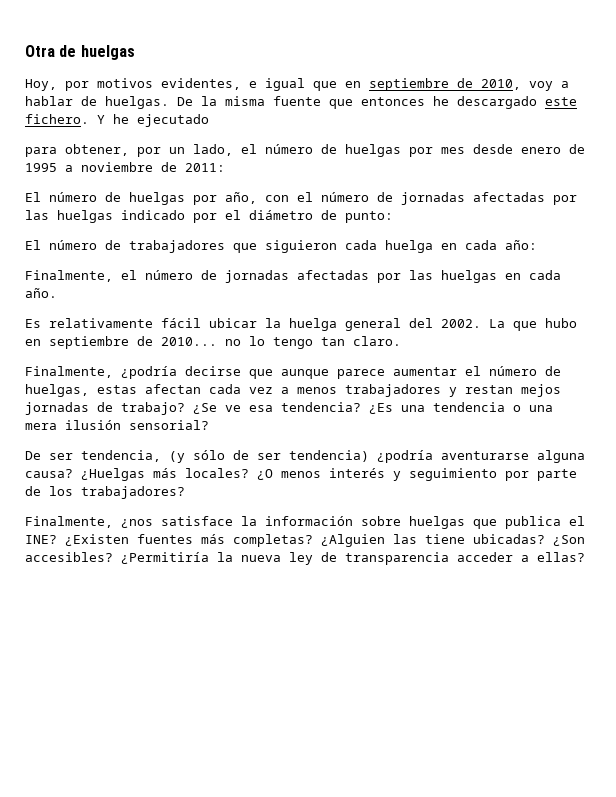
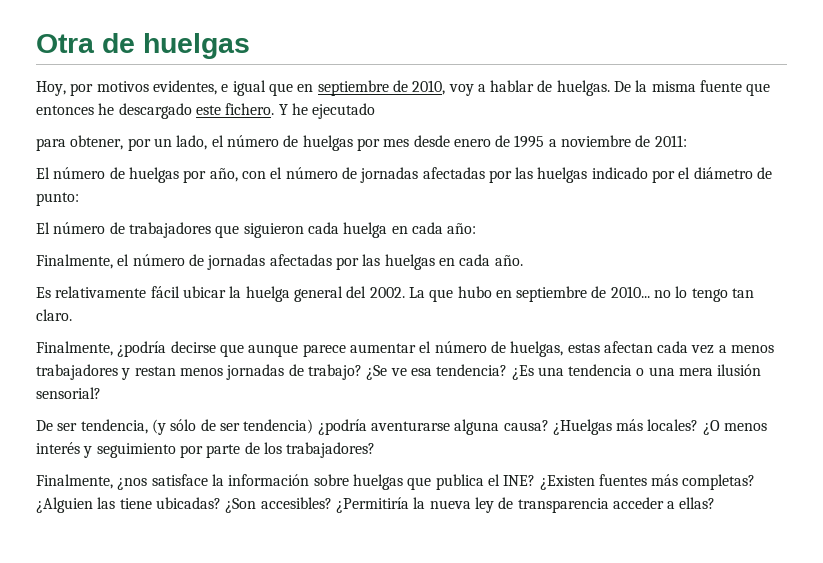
- Finalmente, ¿podría decirse que aunque parece aumentar el número de huelgas, estas afectan cada vez a menos trabajadores y restan mejos jornadas de trabajo?
+ Finalmente, ¿podría decirse que aunque parece aumentar el número de huelgas, estas afectan cada vez a menos trabajadores y restan menos jornadas de trabajo?

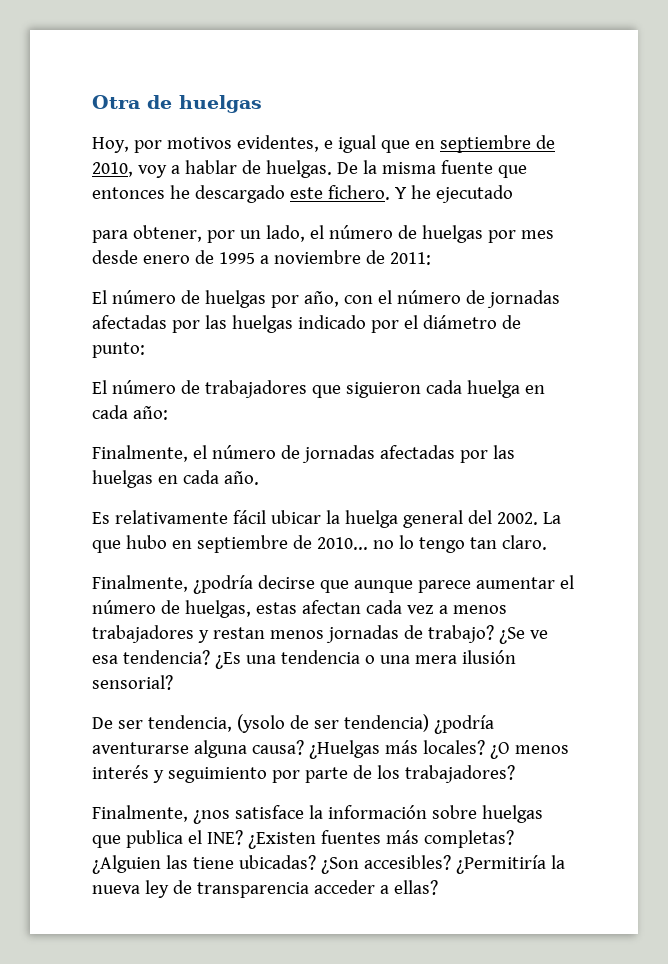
- De ser tendencia, (y sólo de ser tendencia) ¿podría aventurarse alguna causa?
+ De ser tendencia, (ysolo de ser tendencia) ¿podría aventurarse alguna causa?

